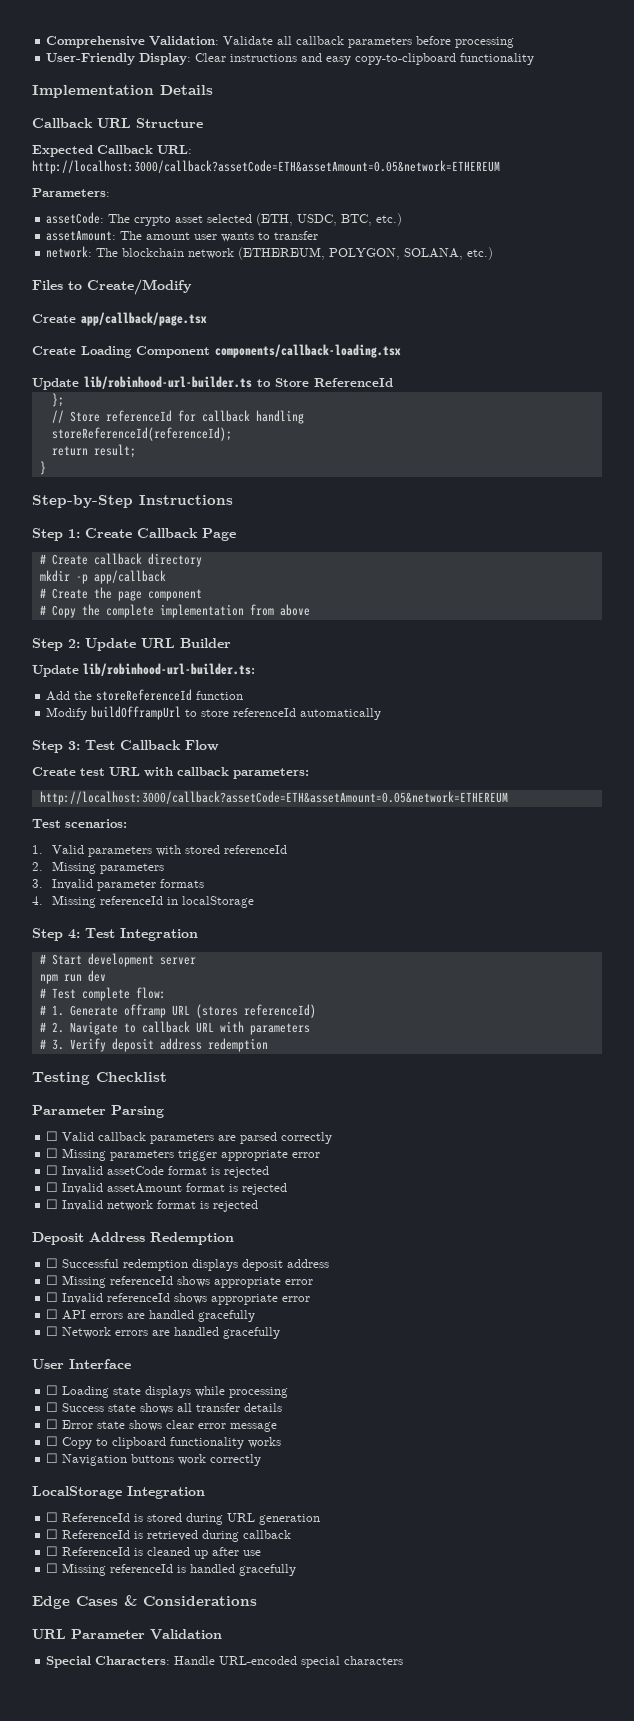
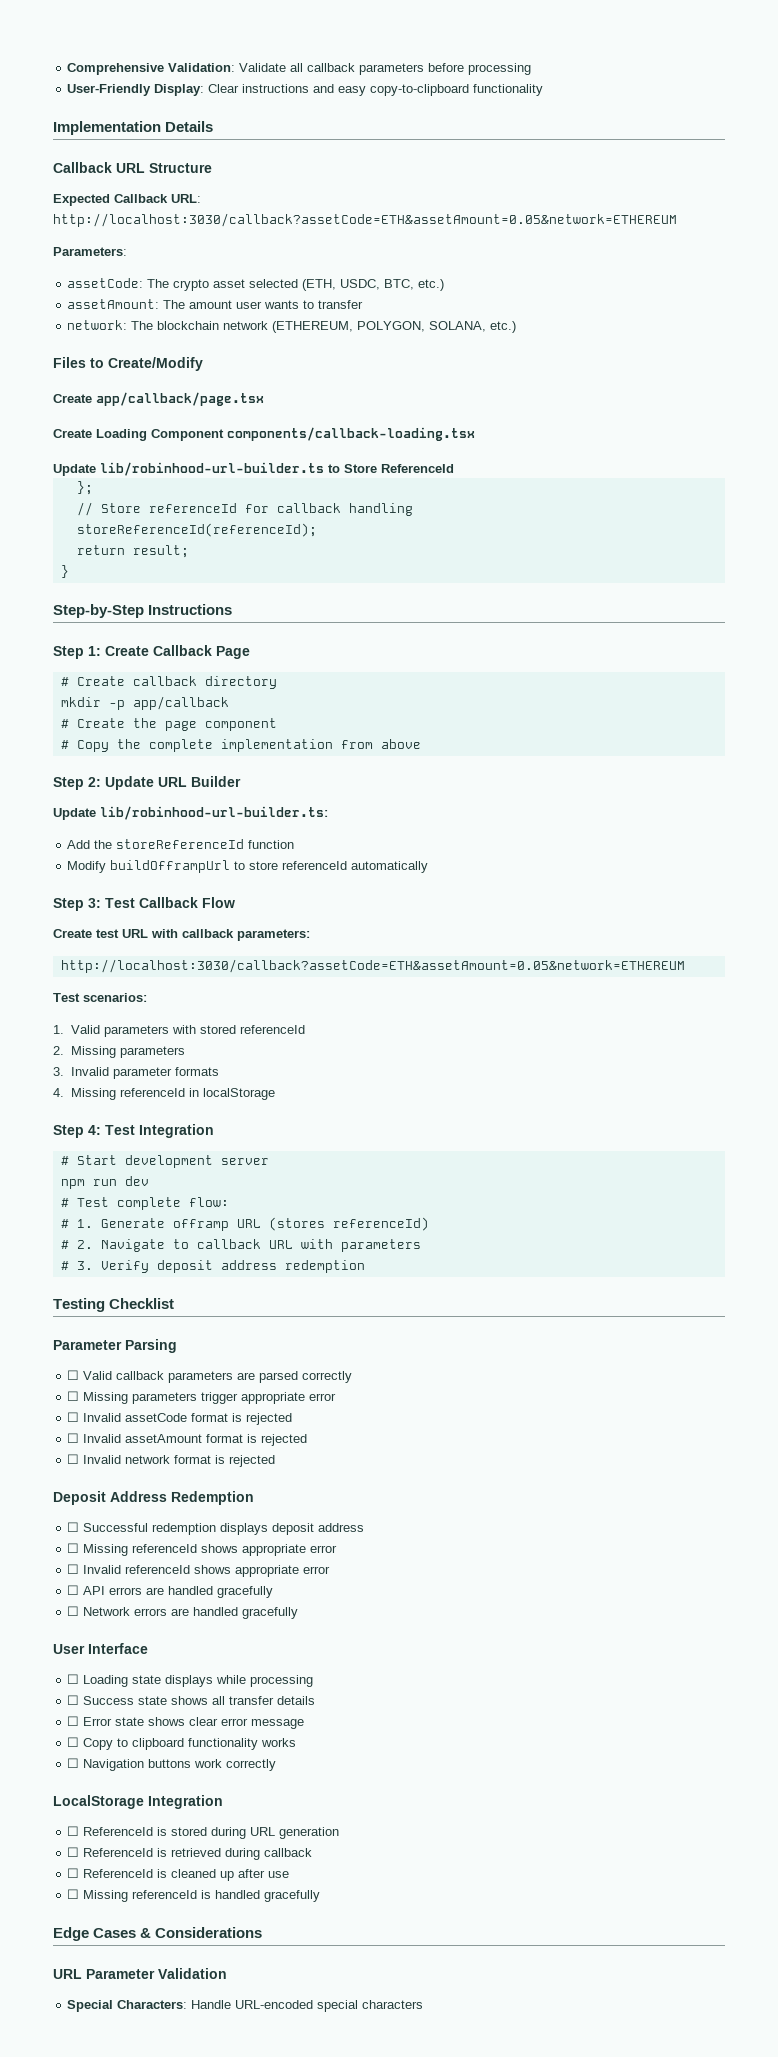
- Expected Callback URL: http://localhost:3000/callback?assetCode=ETH&assetAmount=0.05&network=ETHEREUM
+ Expected Callback URL: http://localhost:3030/callback?assetCode=ETH&assetAmount=0.05&network=ETHEREUM
  Create test URL with callback parameters:
- http://localhost:3000/callback?assetCode=ETH&assetAmount=0.05&network=ETHEREUM
+ http://localhost:3030/callback?assetCode=ETH&assetAmount=0.05&network=ETHEREUM

